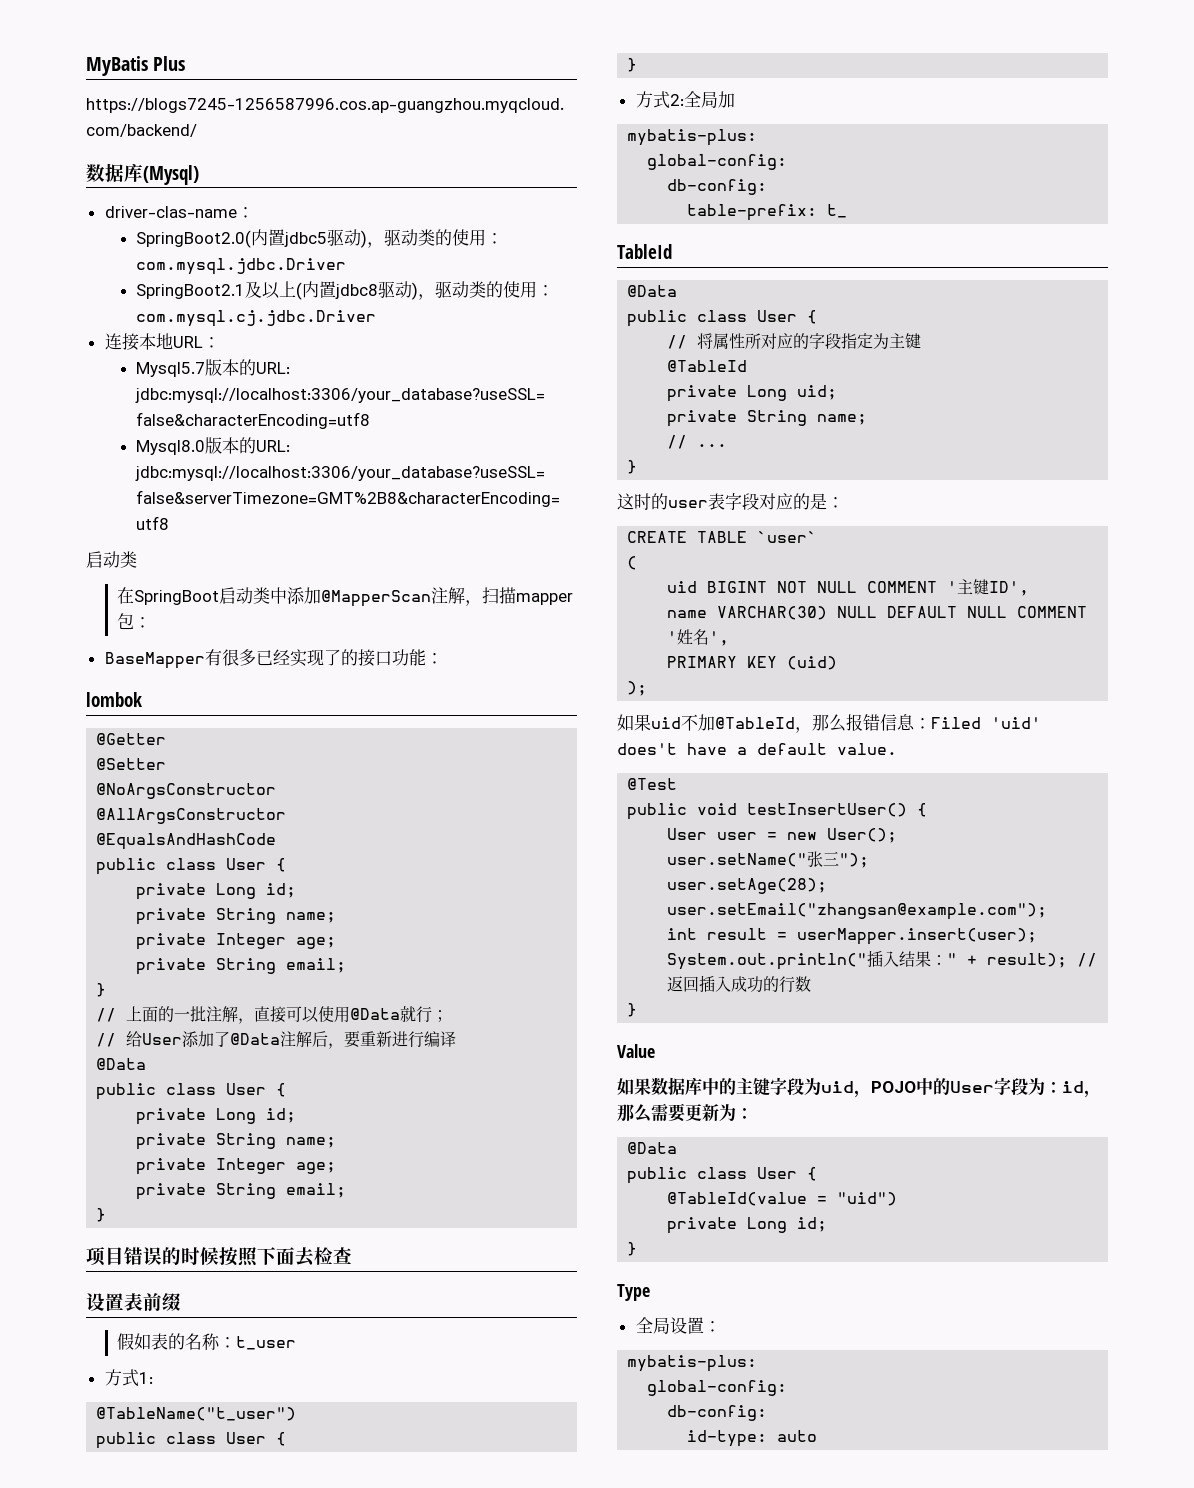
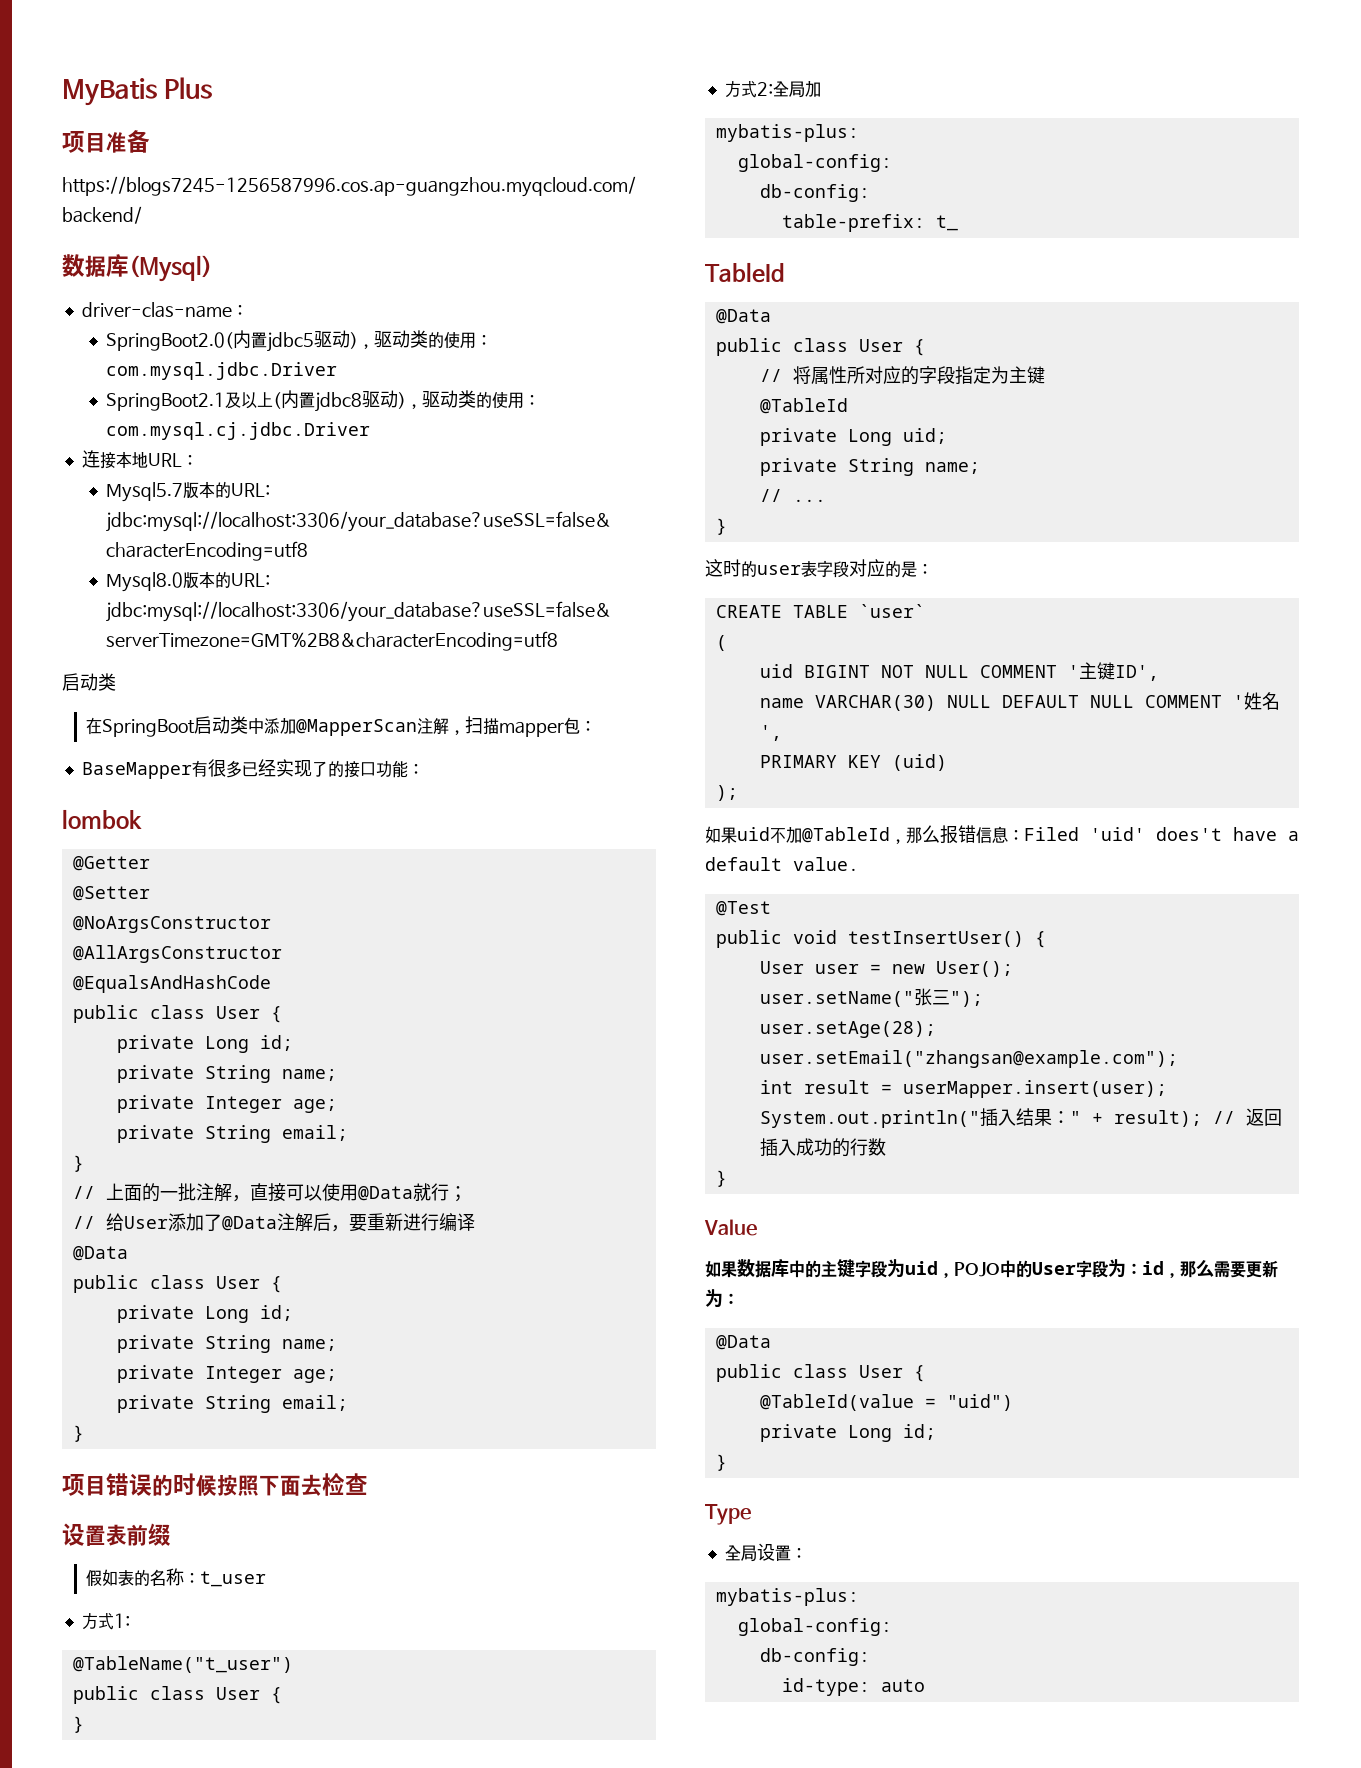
+ 项目准备

